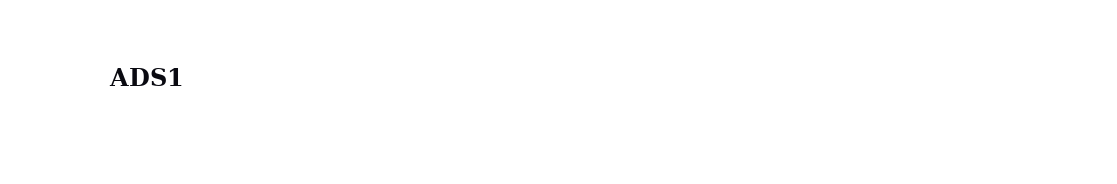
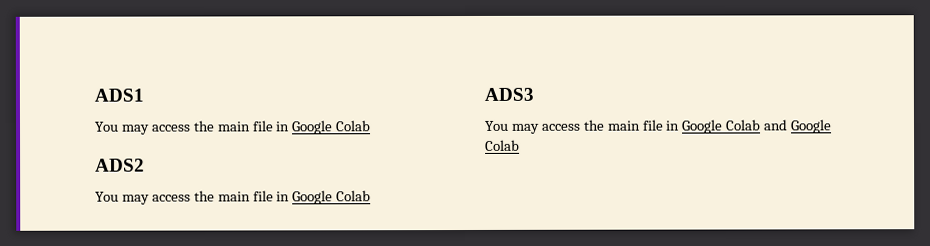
  ADS1
+ You may access the main file in Google Colab
+ ADS2
+ You may access the main file in Google Colab
+ ADS3
+ You may access the main file in Google Colab and Google Colab

